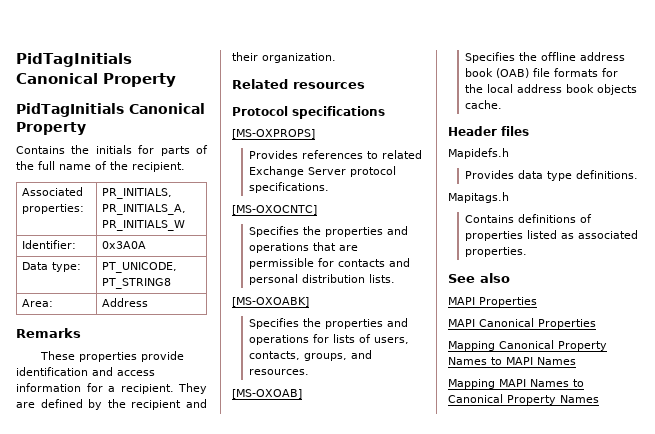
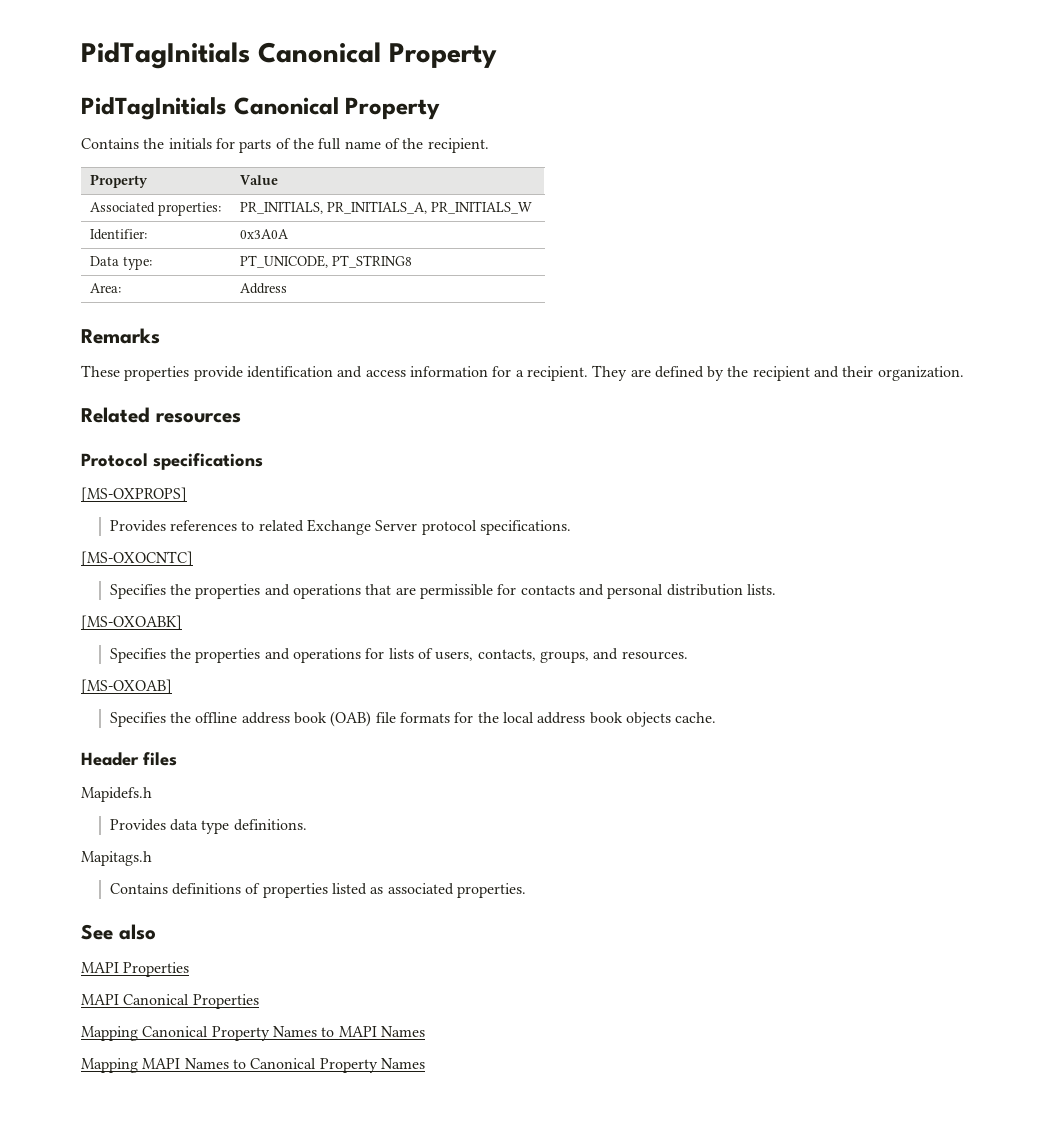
+ Property | Value

